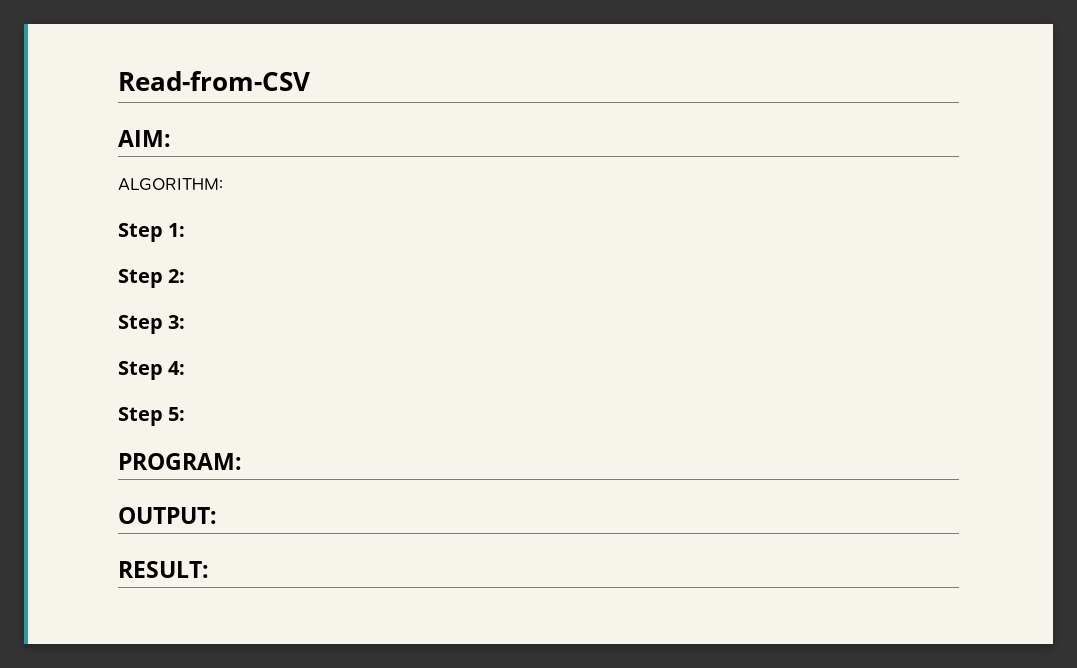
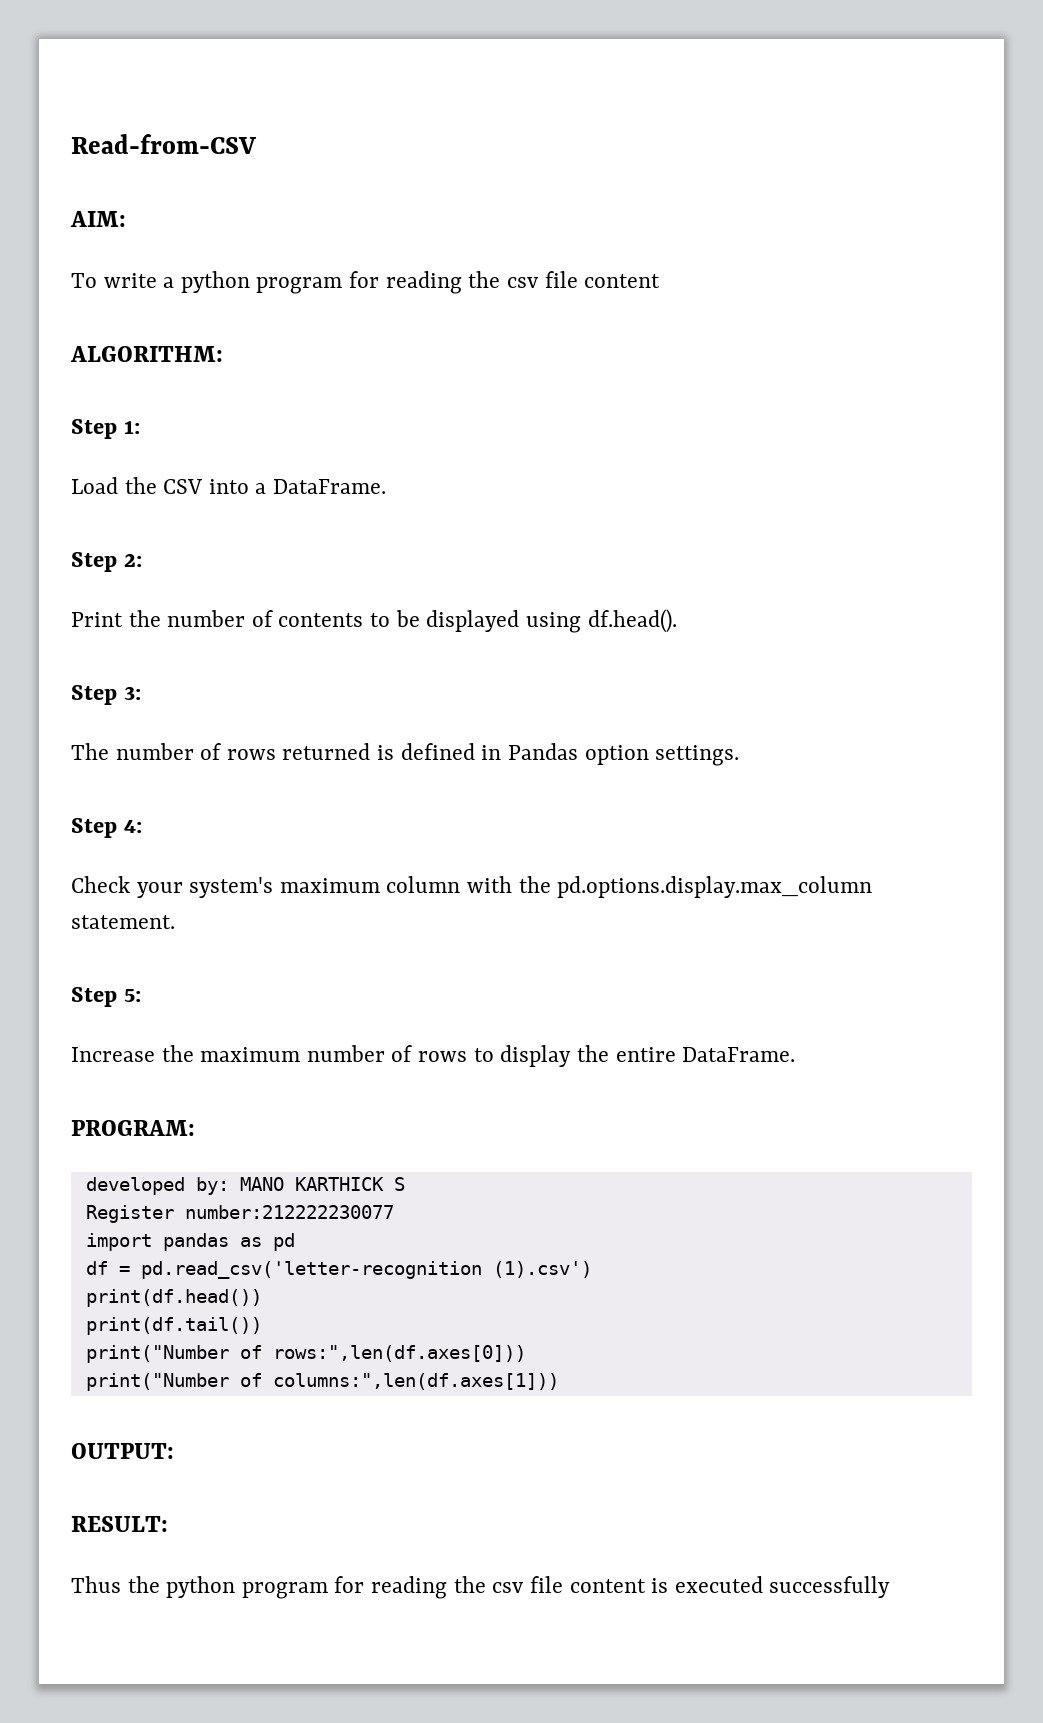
+ To write a python program for reading the csv file content
  ALGORITHM:
  Step 1:
+ Load the CSV into a DataFrame.
  Step 2:
+ Print the number of contents to be displayed using df.head().
  Step 3:
+ The number of rows returned is defined in Pandas option settings.
  Step 4:
+ Check your system's maximum column with the pd.options.display.max_column statement.
  Step 5:
+ Increase the maximum number of rows to display the entire DataFrame.
  PROGRAM:
+ developed by: MANO KARTHICK S
+ Register number:212222230077
+ import pandas as pd
+ df = pd.read_csv('letter-recognition (1).csv')
+ print(df.head())
+ print(df.tail())
+ print("Number of rows:",len(df.axes[0]))
+ print("Number of columns:",len(df.axes[1]))
  OUTPUT:
  RESULT:
+ Thus the python program for reading the csv file content is executed successfully

